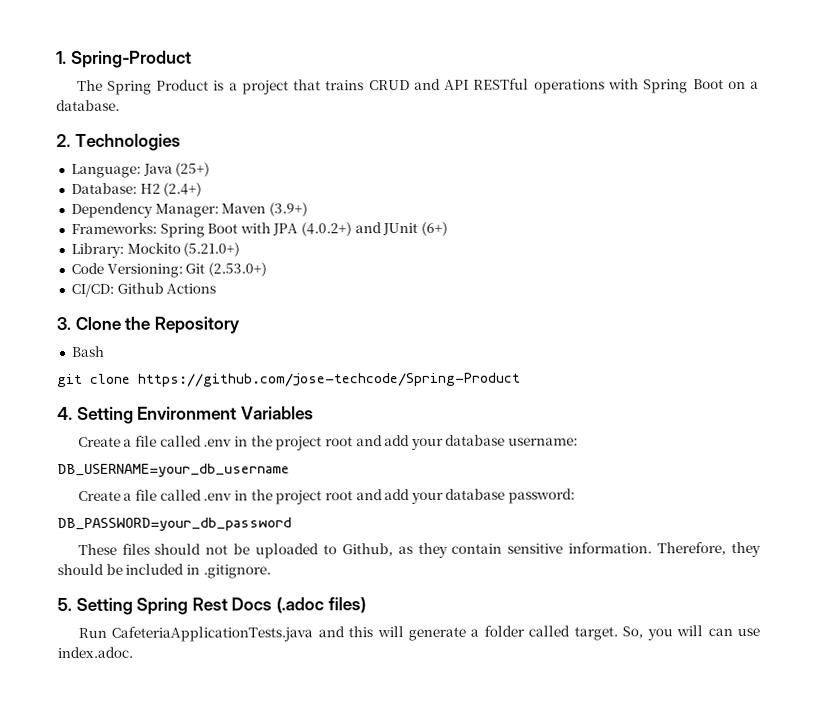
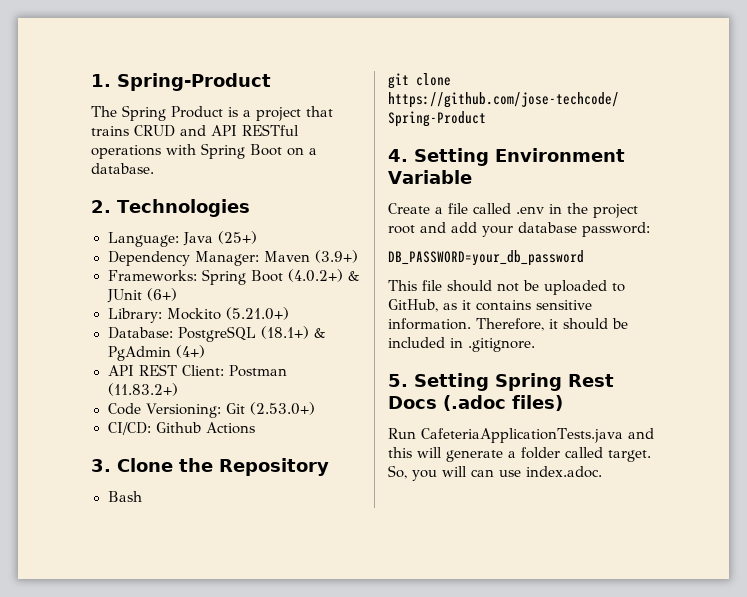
- Database: H2 (2.4+)
- Frameworks: Spring Boot with JPA (4.0.2+) and JUnit (6+)
+ Frameworks: Spring Boot (4.0.2+) & JUnit (6+)
+ Database: PostgreSQL (18.1+) & PgAdmin (4+)
+ API REST Client: Postman (11.83.2+)
- 4. Setting Environment Variables
- Create a file called .env in the project root and add your database username:
- DB_USERNAME=your_db_username
+ 4. Setting Environment Variable
- These files should not be uploaded to Github, as they contain sensitive information.
+ This file should not be uploaded to GitHub, as it contains sensitive information.
- Therefore, they should be included in .gitignore.
+ Therefore, it should be included in .gitignore.

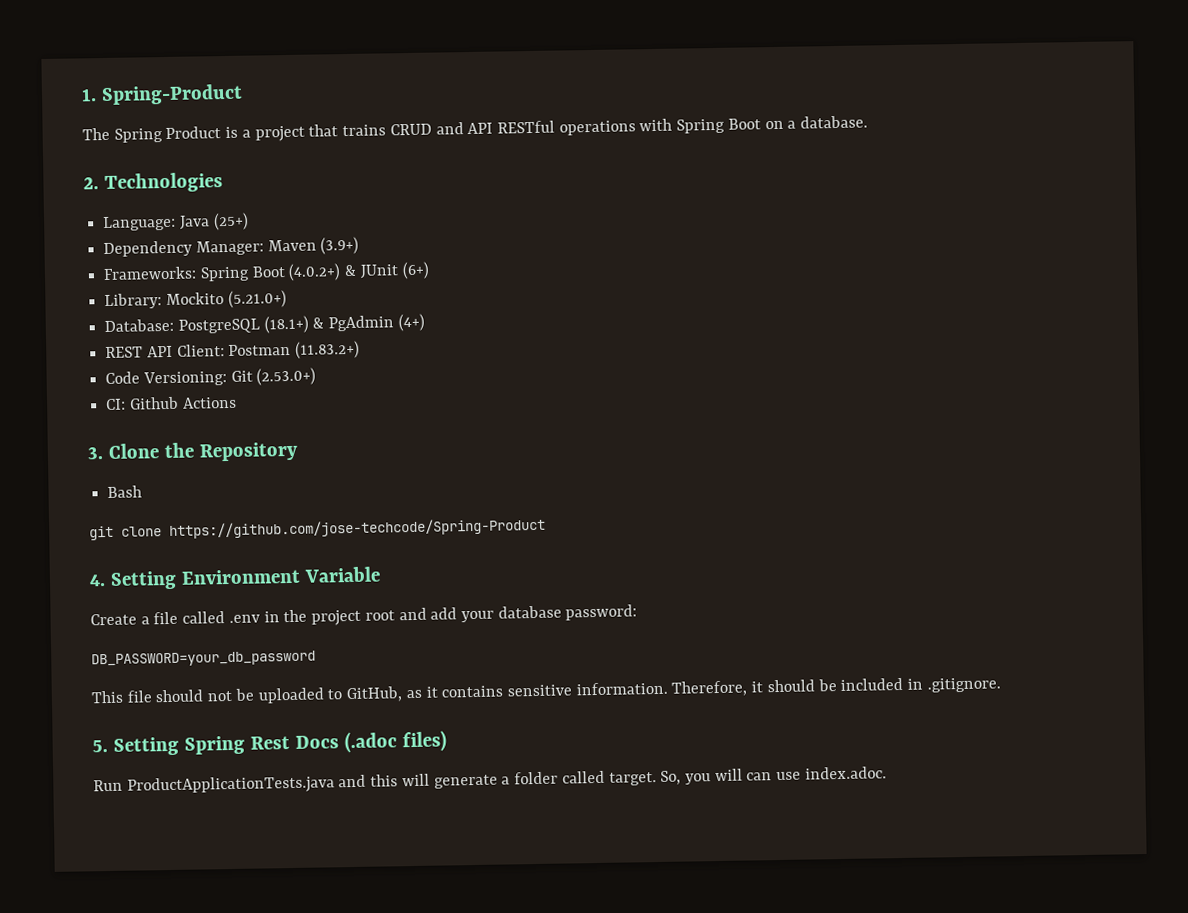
- API REST Client: Postman (11.83.2+)
+ REST API Client: Postman (11.83.2+)
- CI/CD: Github Actions
+ CI: Github Actions
- Run CafeteriaApplicationTests.java and this will generate a folder called target.
+ Run ProductApplicationTests.java and this will generate a folder called target.

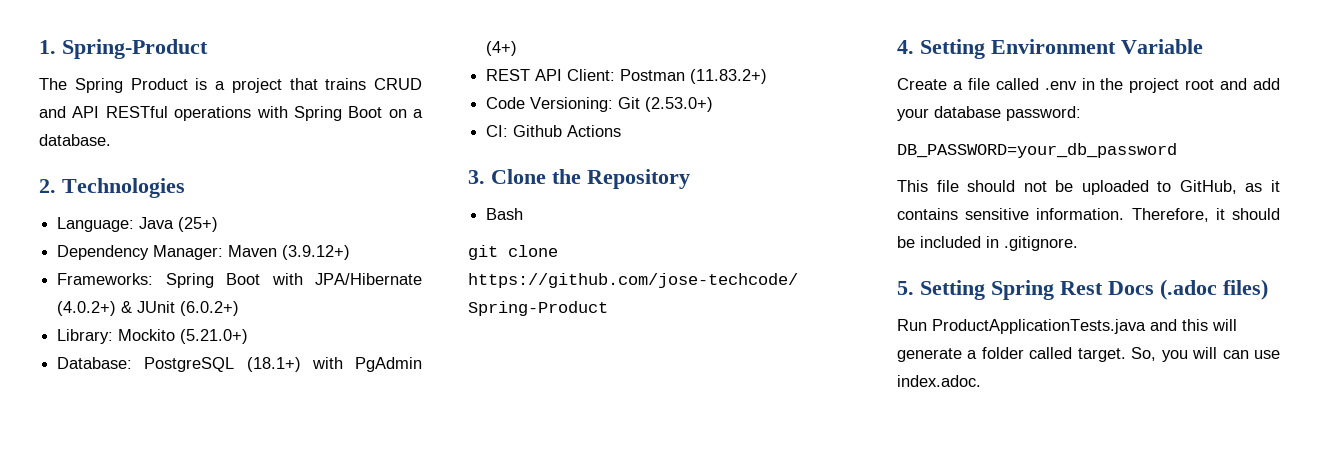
- Dependency Manager: Maven (3.9+)
+ Dependency Manager: Maven (3.9.12+)
- Frameworks: Spring Boot (4.0.2+) & JUnit (6+)
+ Frameworks: Spring Boot with JPA/Hibernate (4.0.2+) & JUnit (6.0.2+)
- Database: PostgreSQL (18.1+) & PgAdmin (4+)
+ Database: PostgreSQL (18.1+) with PgAdmin (4+)

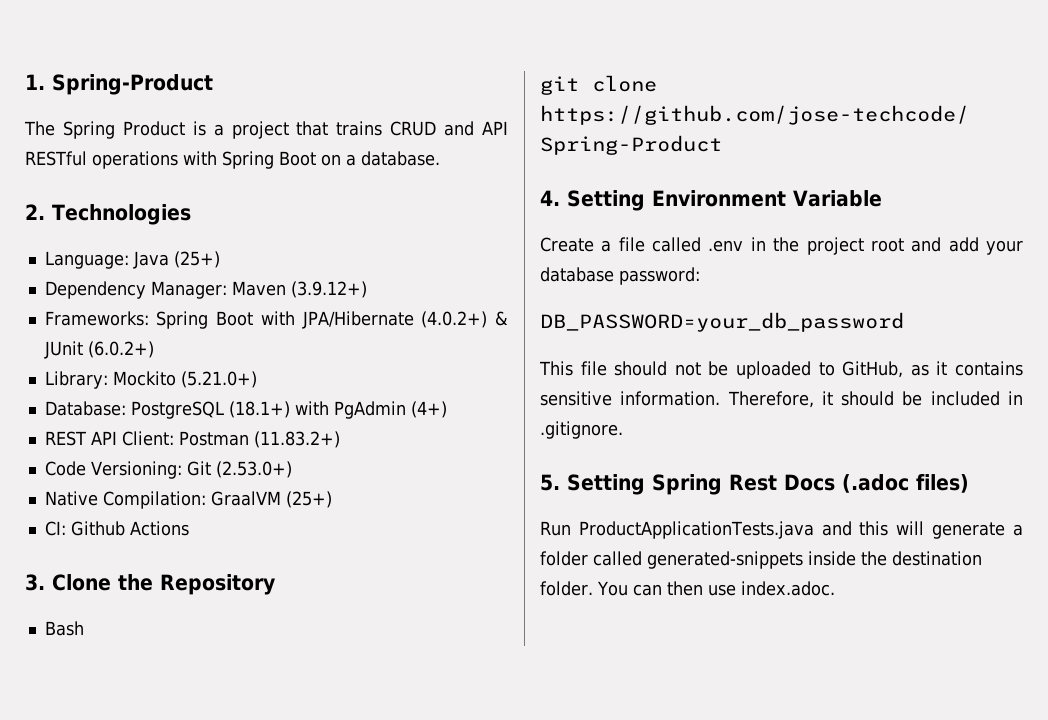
+ Native Compilation: GraalVM (25+)
- Run ProductApplicationTests.java and this will generate a folder called target. So, you will can use index.adoc.
+ Run ProductApplicationTests.java and this will generate a folder called generated-snippets inside the destination folder. You can then use index.adoc.

